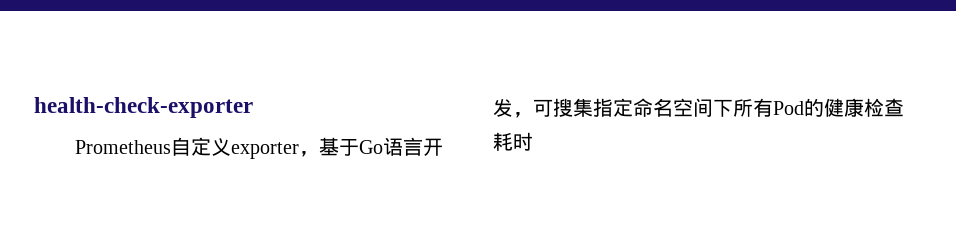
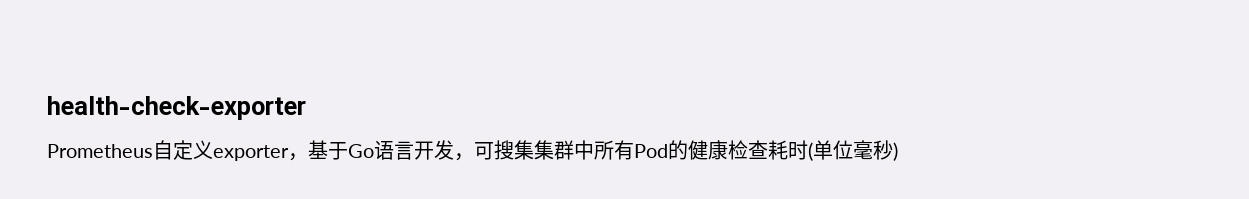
- Prometheus自定义exporter，基于Go语言开发，可搜集指定命名空间下所有Pod的健康检查耗时
+ Prometheus自定义exporter，基于Go语言开发，可搜集集群中所有Pod的健康检查耗时(单位毫秒)

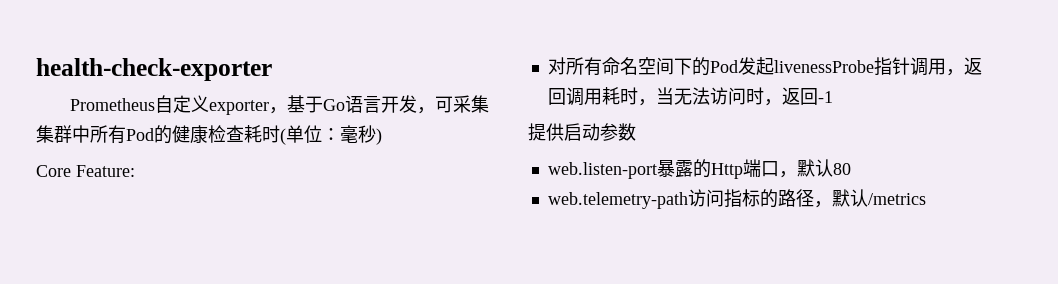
- Prometheus自定义exporter，基于Go语言开发，可搜集集群中所有Pod的健康检查耗时(单位毫秒)
+ Prometheus自定义exporter，基于Go语言开发，可采集集群中所有Pod的健康检查耗时(单位：毫秒)
+ Core Feature:
+ 对所有命名空间下的Pod发起livenessProbe指针调用，返回调用耗时，当无法访问时，返回-1
+ 提供启动参数
+ web.listen-port暴露的Http端口，默认80
+ web.telemetry-path访问指标的路径，默认/metrics

